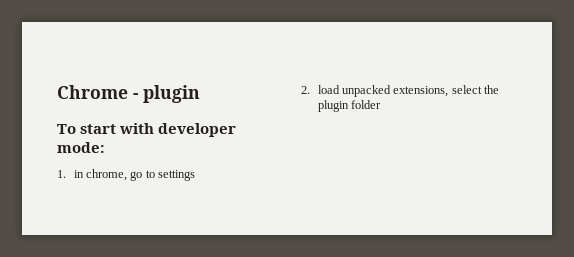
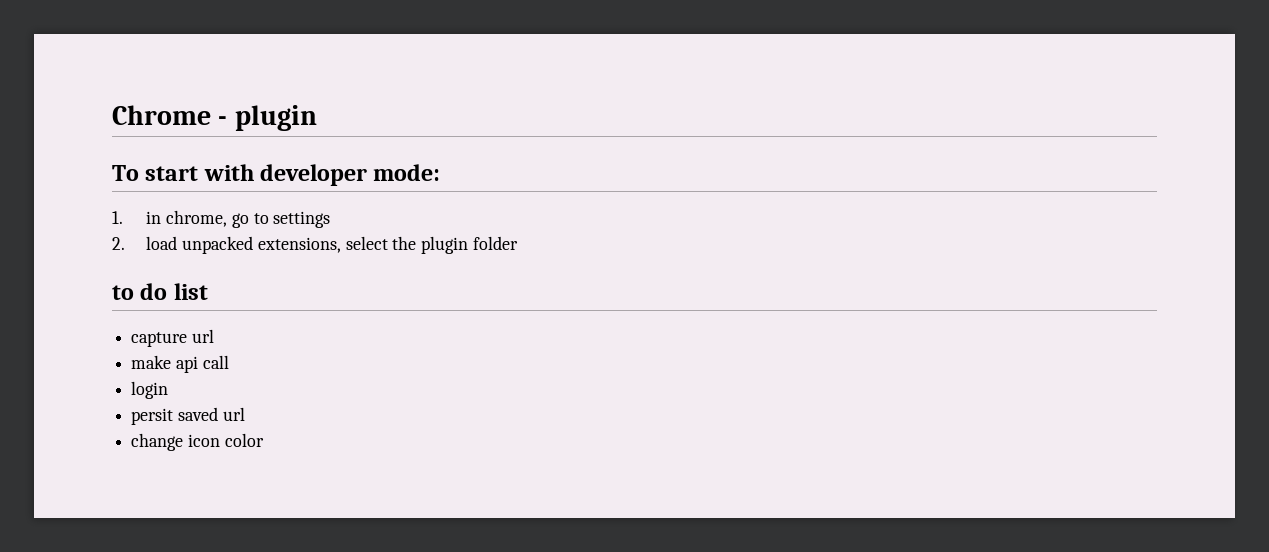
+ to do list
+ capture url
+ make api call
+ login
+ persit saved url
+ change icon color

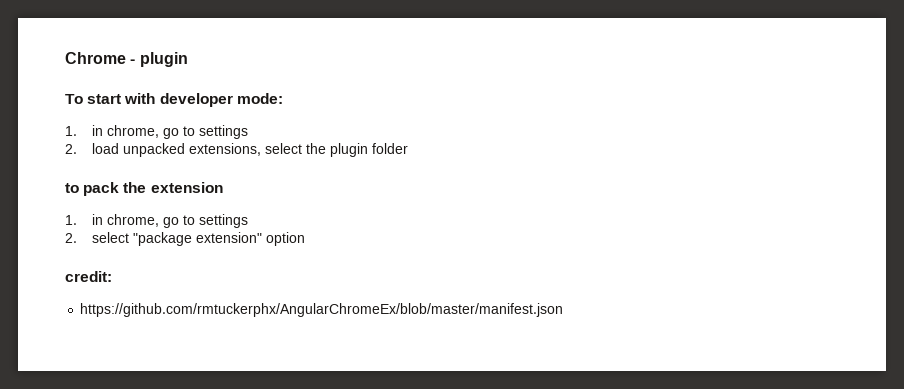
- to do list
- capture url
- make api call
- login
- persit saved url
- change icon color
+ to pack the extension
+ 1. in chrome, go to settings
+ 2. select "package extension" option
+ credit:
+ https://github.com/rmtuckerphx/AngularChromeEx/blob/master/manifest.json

